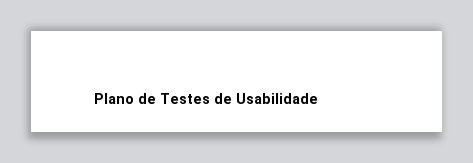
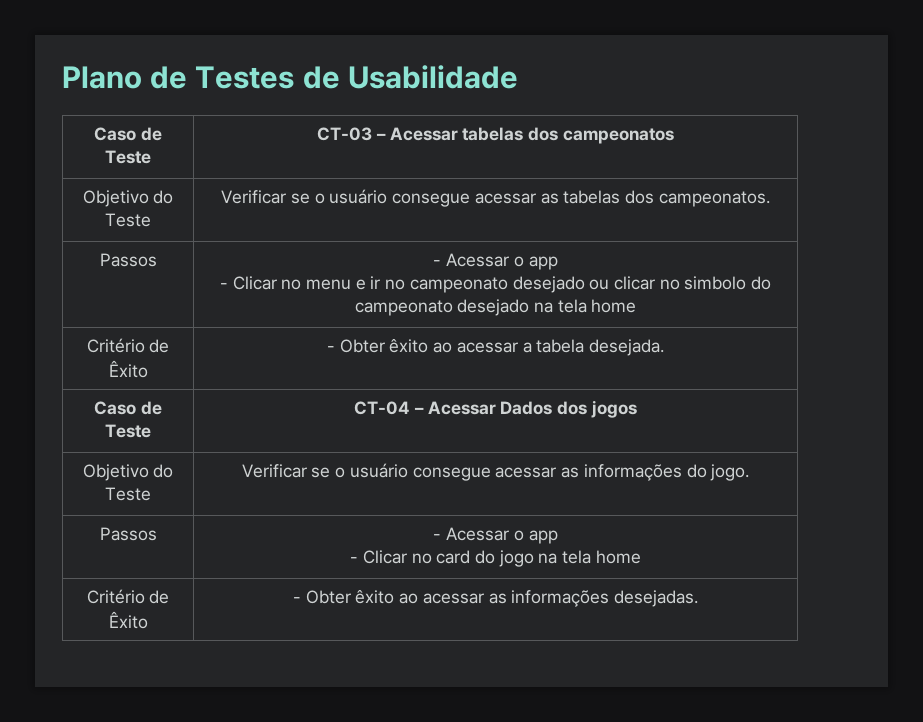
+ Caso de Teste | CT-03 – Acessar tabelas dos campeonatos
+ Objetivo do Teste | Verificar se o usuário consegue acessar as tabelas dos campeonatos.
+ Passos | - Acessar o app
+ - Clicar no menu e ir no campeonato desejado ou clicar no simbolo do campeonato desejado na tela home
+ Critério de Êxito | - Obter êxito ao acessar a tabela desejada.
+ Caso de Teste | CT-04 – Acessar Dados dos jogos
+ Objetivo do Teste | Verificar se o usuário consegue acessar as informações do jogo.
+ Passos | - Acessar o app
+ - Clicar no card do jogo na tela home
+ Critério de Êxito | - Obter êxito ao acessar as informações desejadas.

